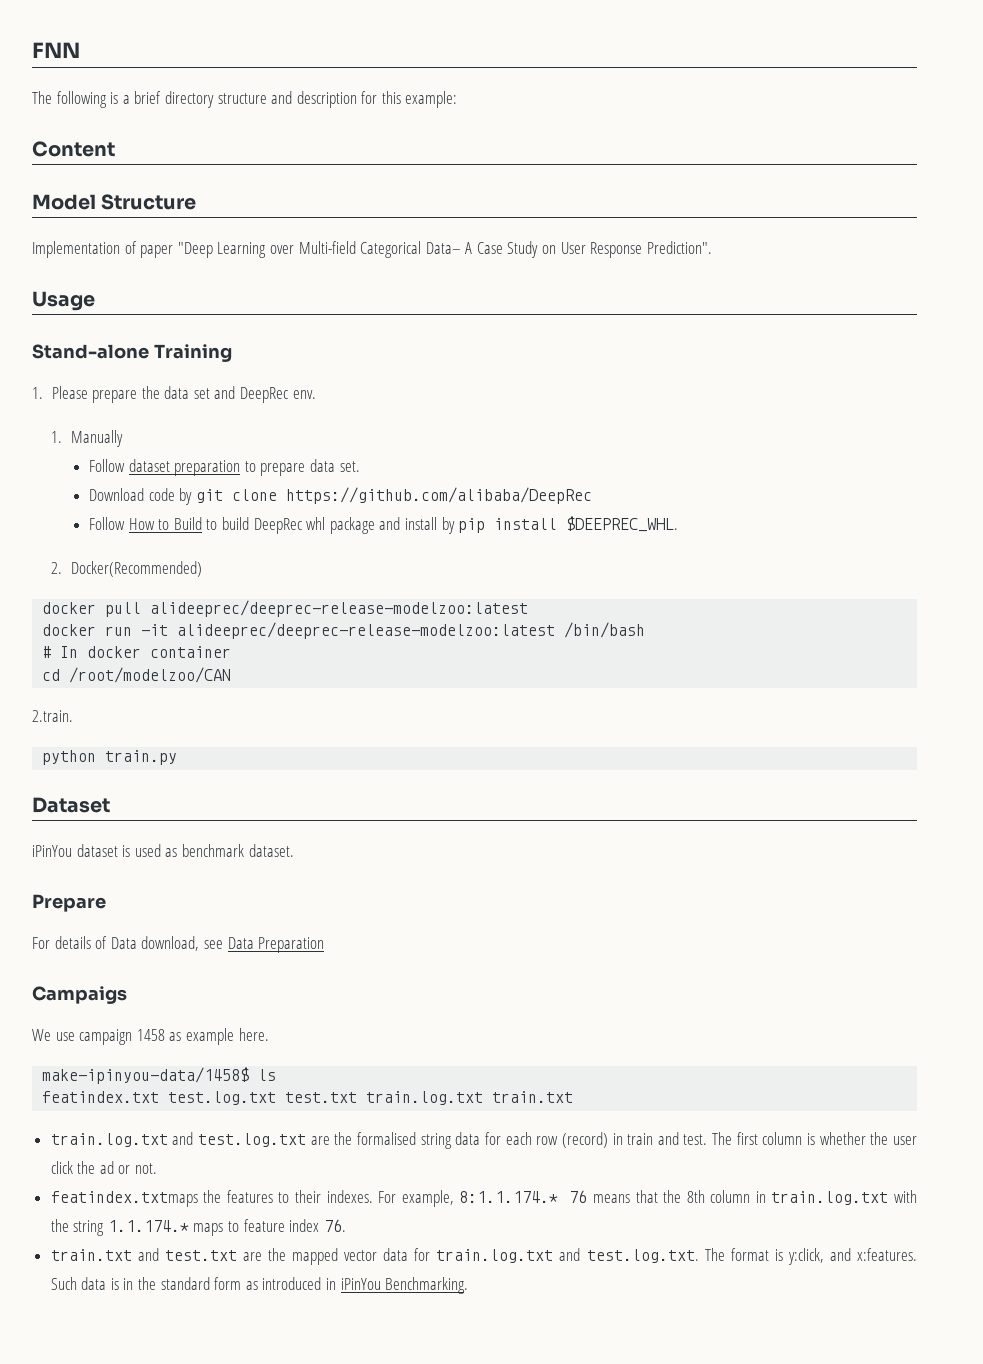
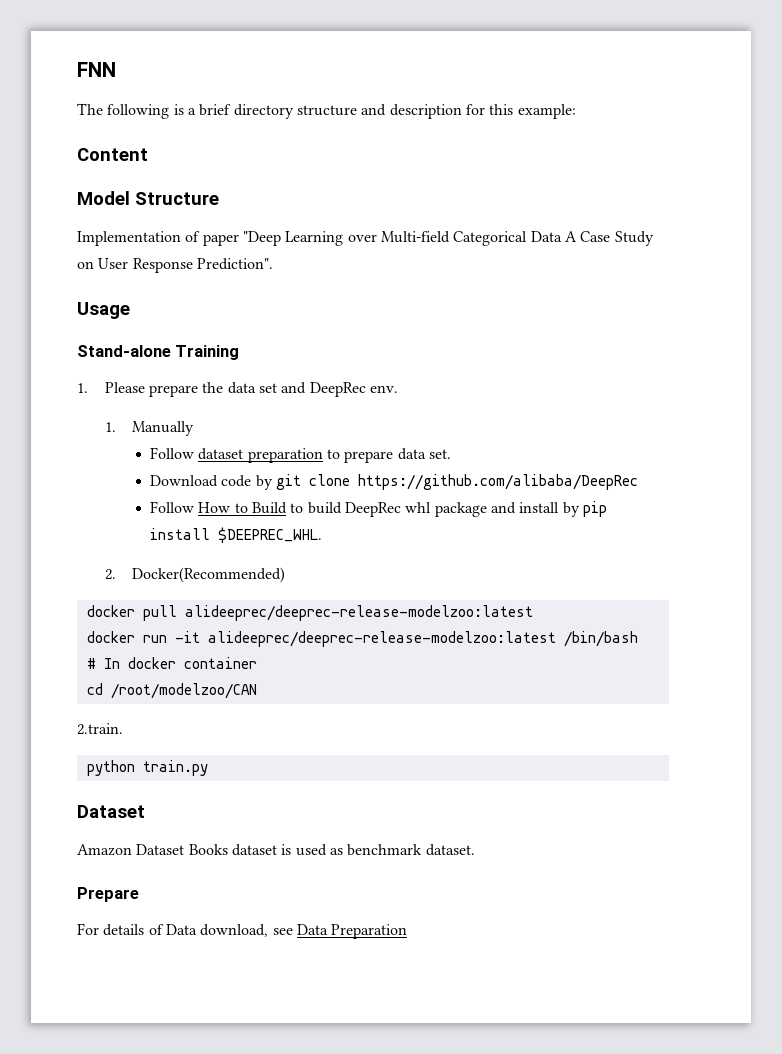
- Implementation of paper "Deep Learning over Multi-field Categorical Data– A Case Study on User Response Prediction".
+ Implementation of paper "Deep Learning over Multi-field Categorical Data A Case Study on User Response Prediction".
- iPinYou dataset is used as benchmark dataset.
+ Amazon Dataset Books dataset is used as benchmark dataset.
- Campaigs
- We use campaign 1458 as example here.
- make-ipinyou-data/1458$ ls
- featindex.txt test.log.txt test.txt train.log.txt train.txt
- train.log.txt and test.log.txt are the formalised string data for each row (record) in train and test. The first column is whether the user click the ad or not.
- featindex.txtmaps the features to their indexes. For example, 8:1.1.174.* 76 means that the 8th column in train.log.txt with the string 1.1.174.* maps to feature index 76.
- train.txt and test.txt are the mapped vector data for train.log.txt and test.log.txt. The format is y:click, and x:features. Such data is in the standard form as introduced in iPinYou Benchmarking.

